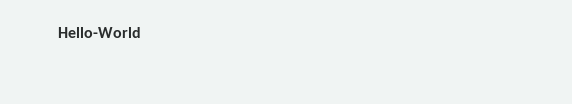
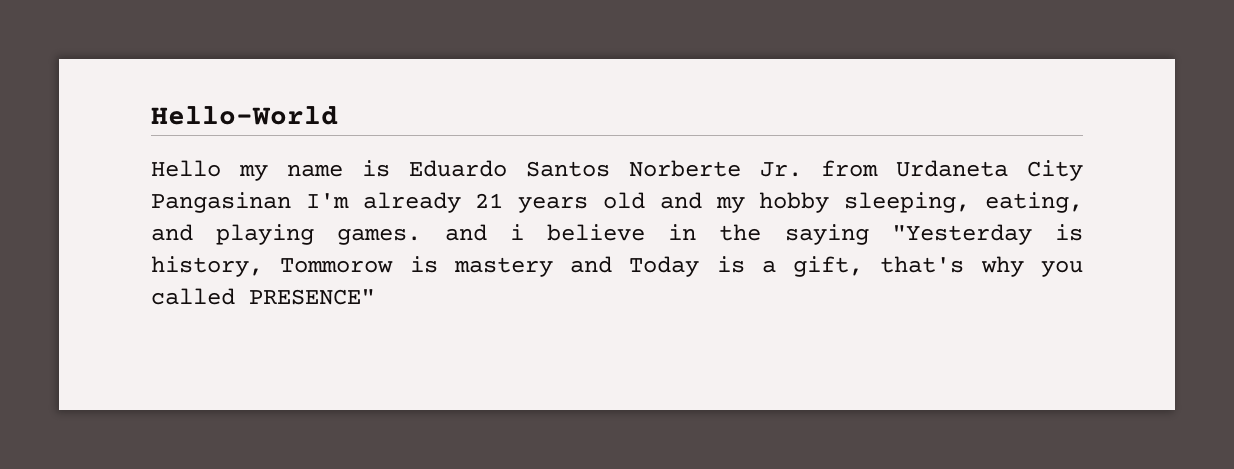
+ Hello my name is Eduardo Santos Norberte Jr. from Urdaneta City Pangasinan I'm already 21 years old and my hobby sleeping, eating, and playing games. and i believe in the saying "Yesterday is history, Tommorow is mastery and Today is a gift, that's why you called PRESENCE"

